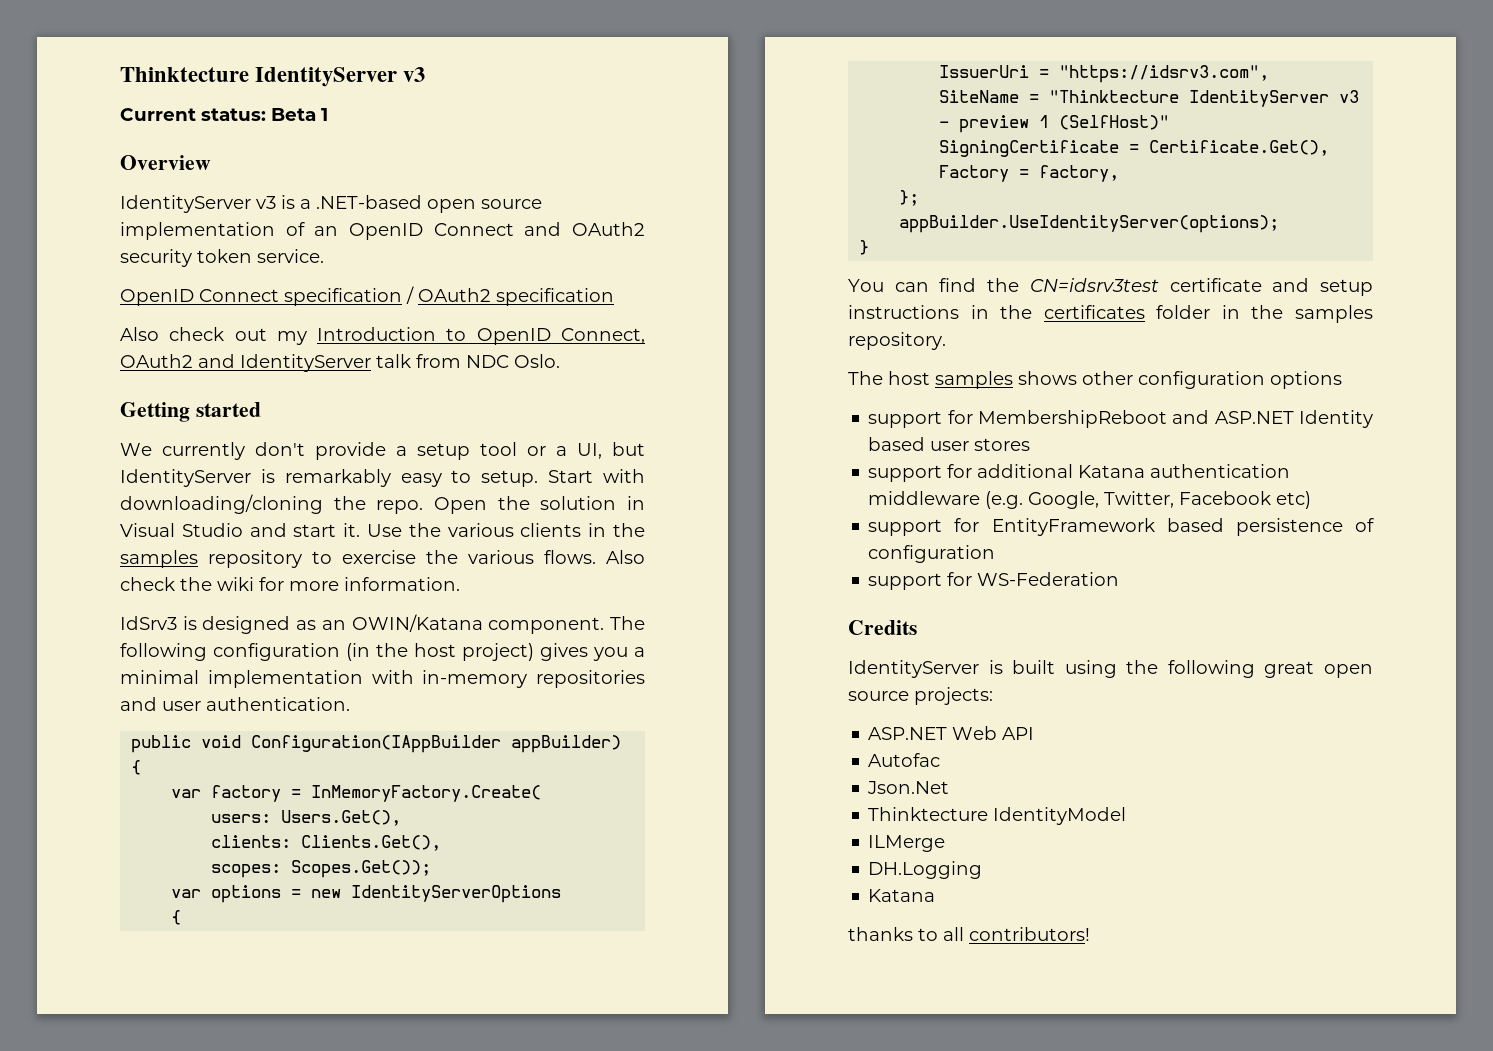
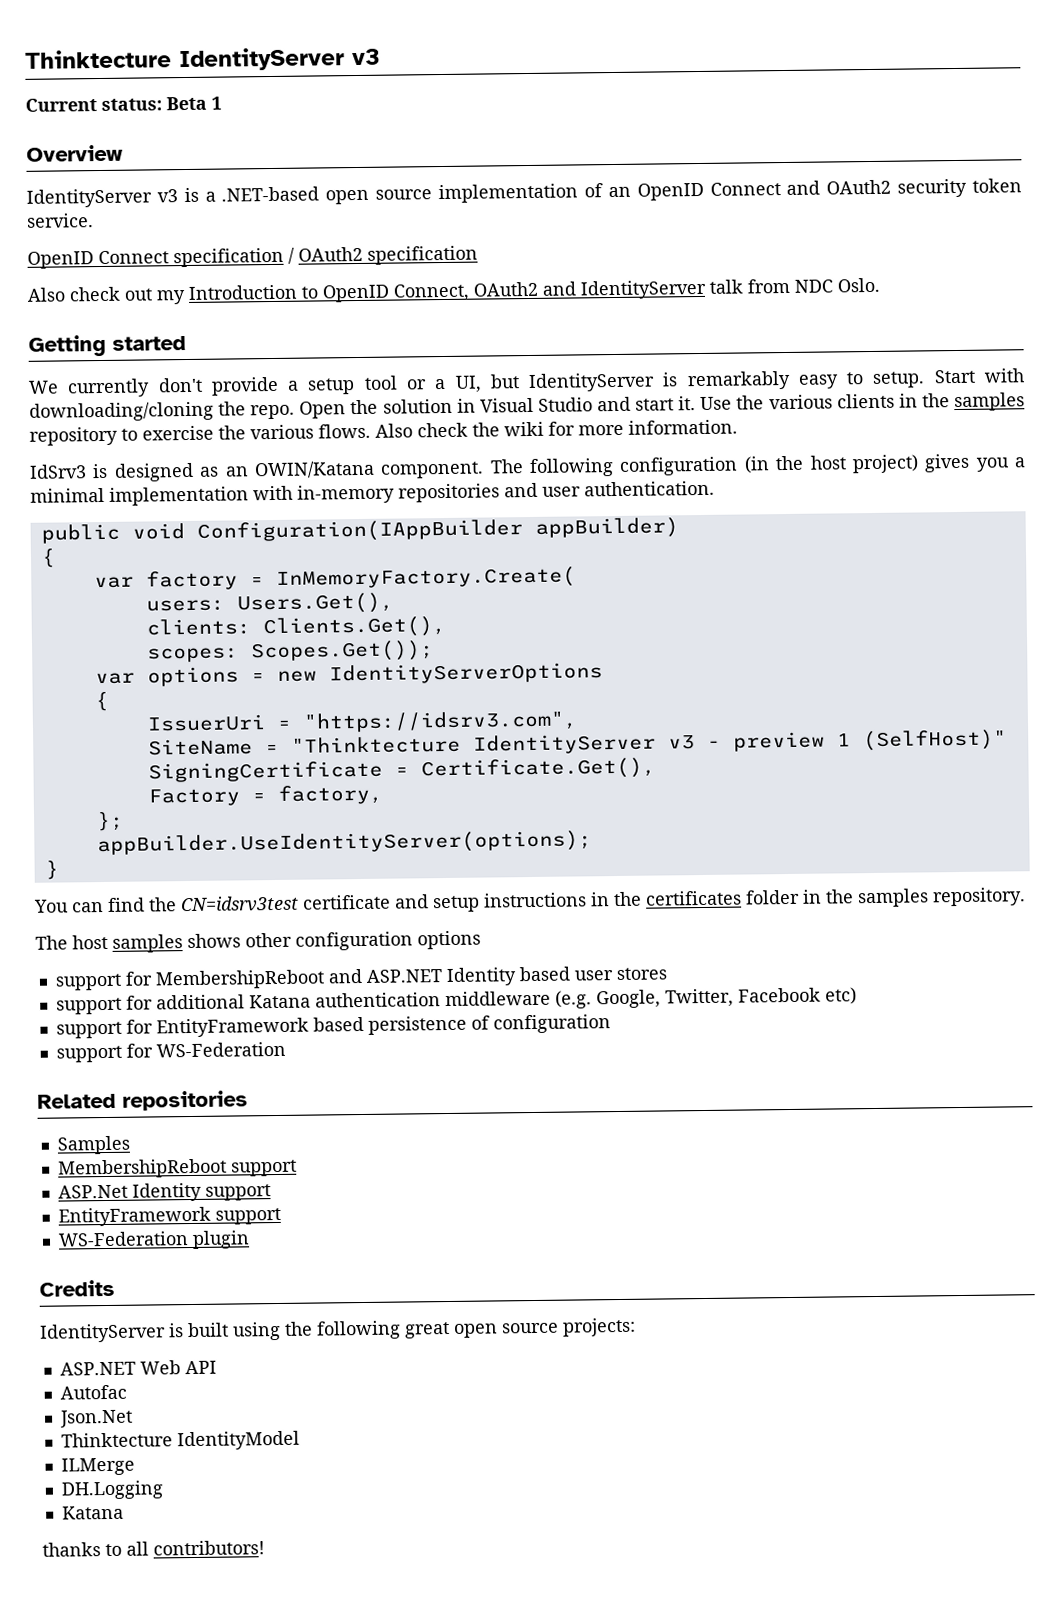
+ Related repositories
+ Samples
+ MembershipReboot support
+ ASP.Net Identity support
+ EntityFramework support
+ WS-Federation plugin

